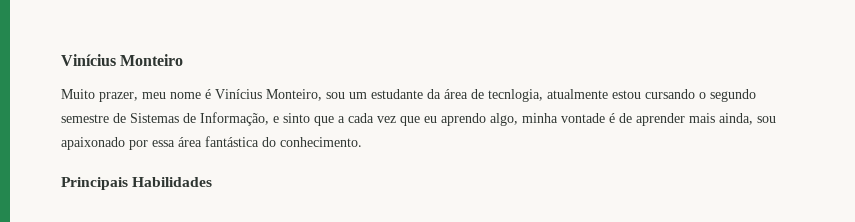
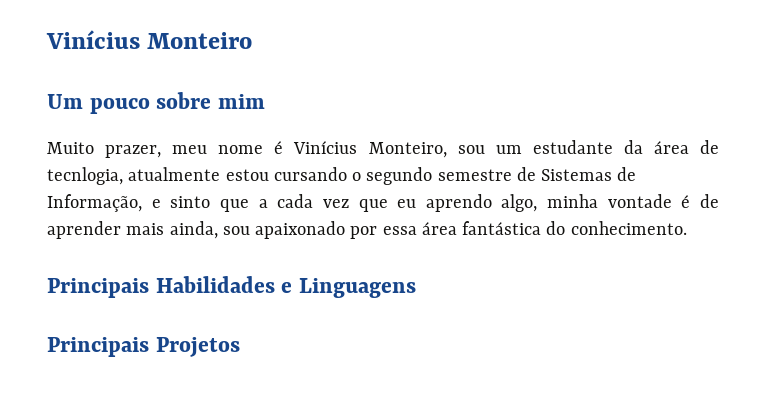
+ Um pouco sobre mim
- Principais Habilidades
+ Principais Habilidades e Linguagens
+ Principais Projetos

